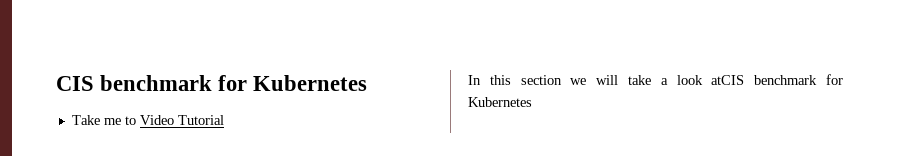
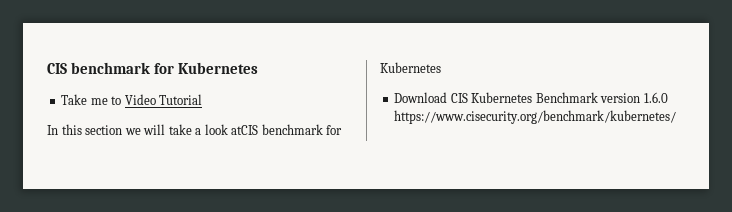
+ Download CIS Kubernetes Benchmark version 1.6.0 https://www.cisecurity.org/benchmark/kubernetes/

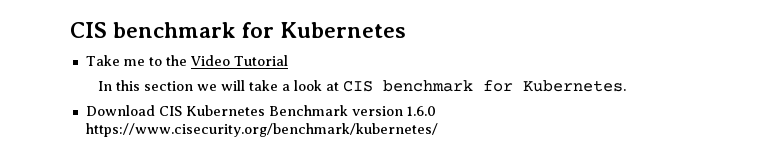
- Take me to Video Tutorial
+ Take me to the Video Tutorial
- In this section we will take a look atCIS benchmark for Kubernetes
+ In this section we will take a look at CIS benchmark for Kubernetes.

